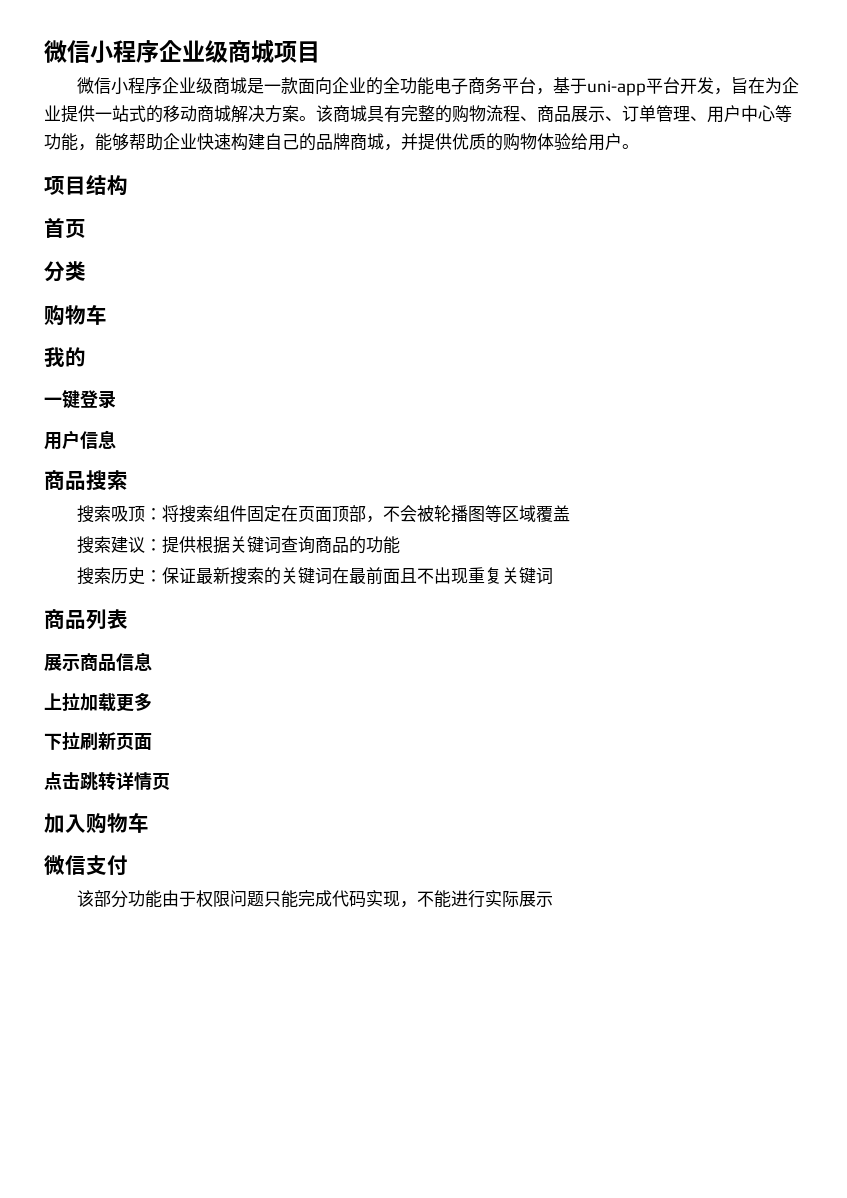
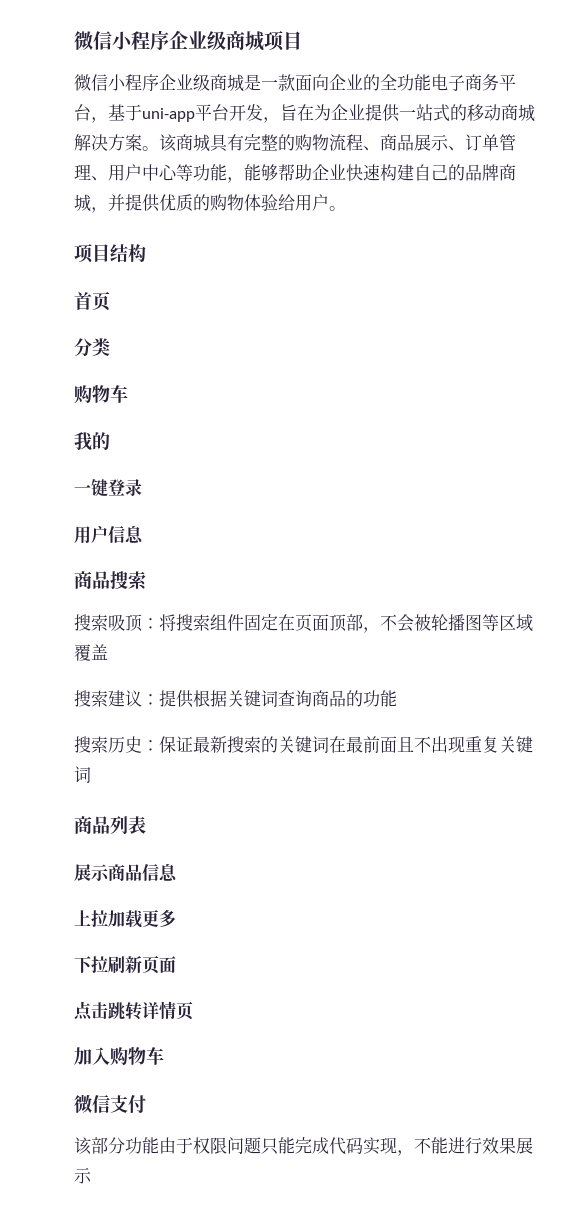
- 该部分功能由于权限问题只能完成代码实现，不能进行实际展示
+ 该部分功能由于权限问题只能完成代码实现，不能进行效果展示

